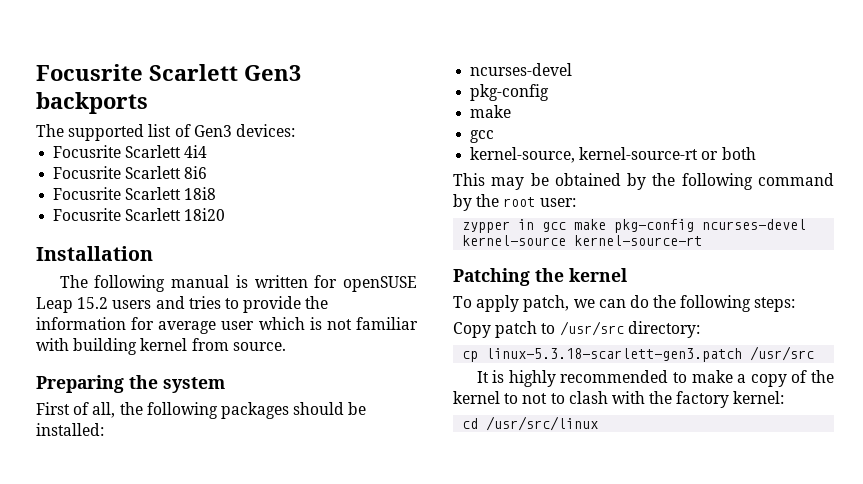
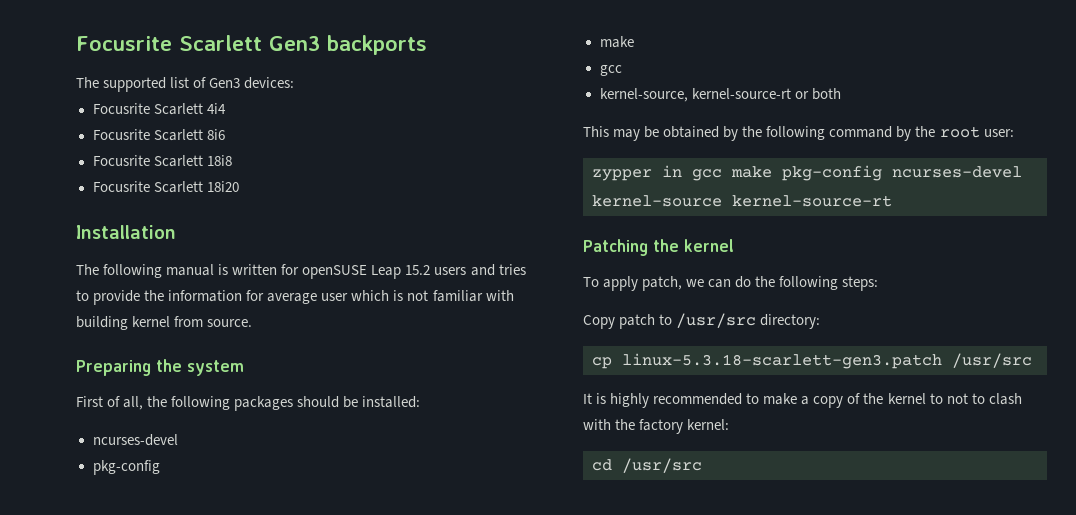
- cd /usr/src/linux
+ cd /usr/src

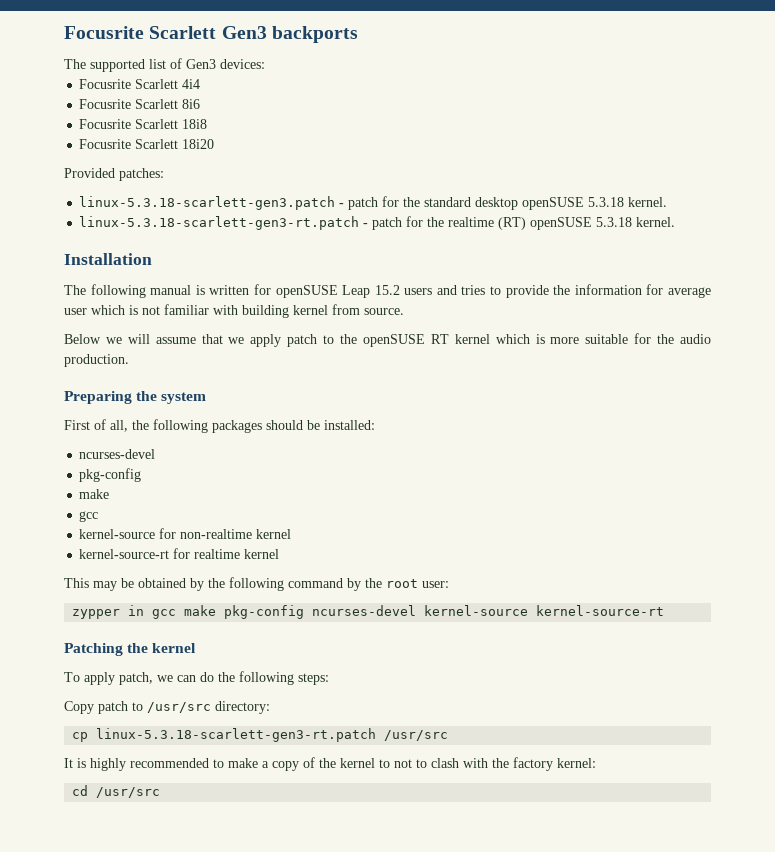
+ Provided patches:
+ linux-5.3.18-scarlett-gen3.patch - patch for the standard desktop openSUSE 5.3.18 kernel.
+ linux-5.3.18-scarlett-gen3-rt.patch - patch for the realtime (RT) openSUSE 5.3.18 kernel.
+ Below we will assume that we apply patch to the openSUSE RT kernel which is more suitable for the audio production.
- kernel-source, kernel-source-rt or both
+ kernel-source for non-realtime kernel
+ kernel-source-rt for realtime kernel
- cp linux-5.3.18-scarlett-gen3.patch /usr/src
+ cp linux-5.3.18-scarlett-gen3-rt.patch /usr/src

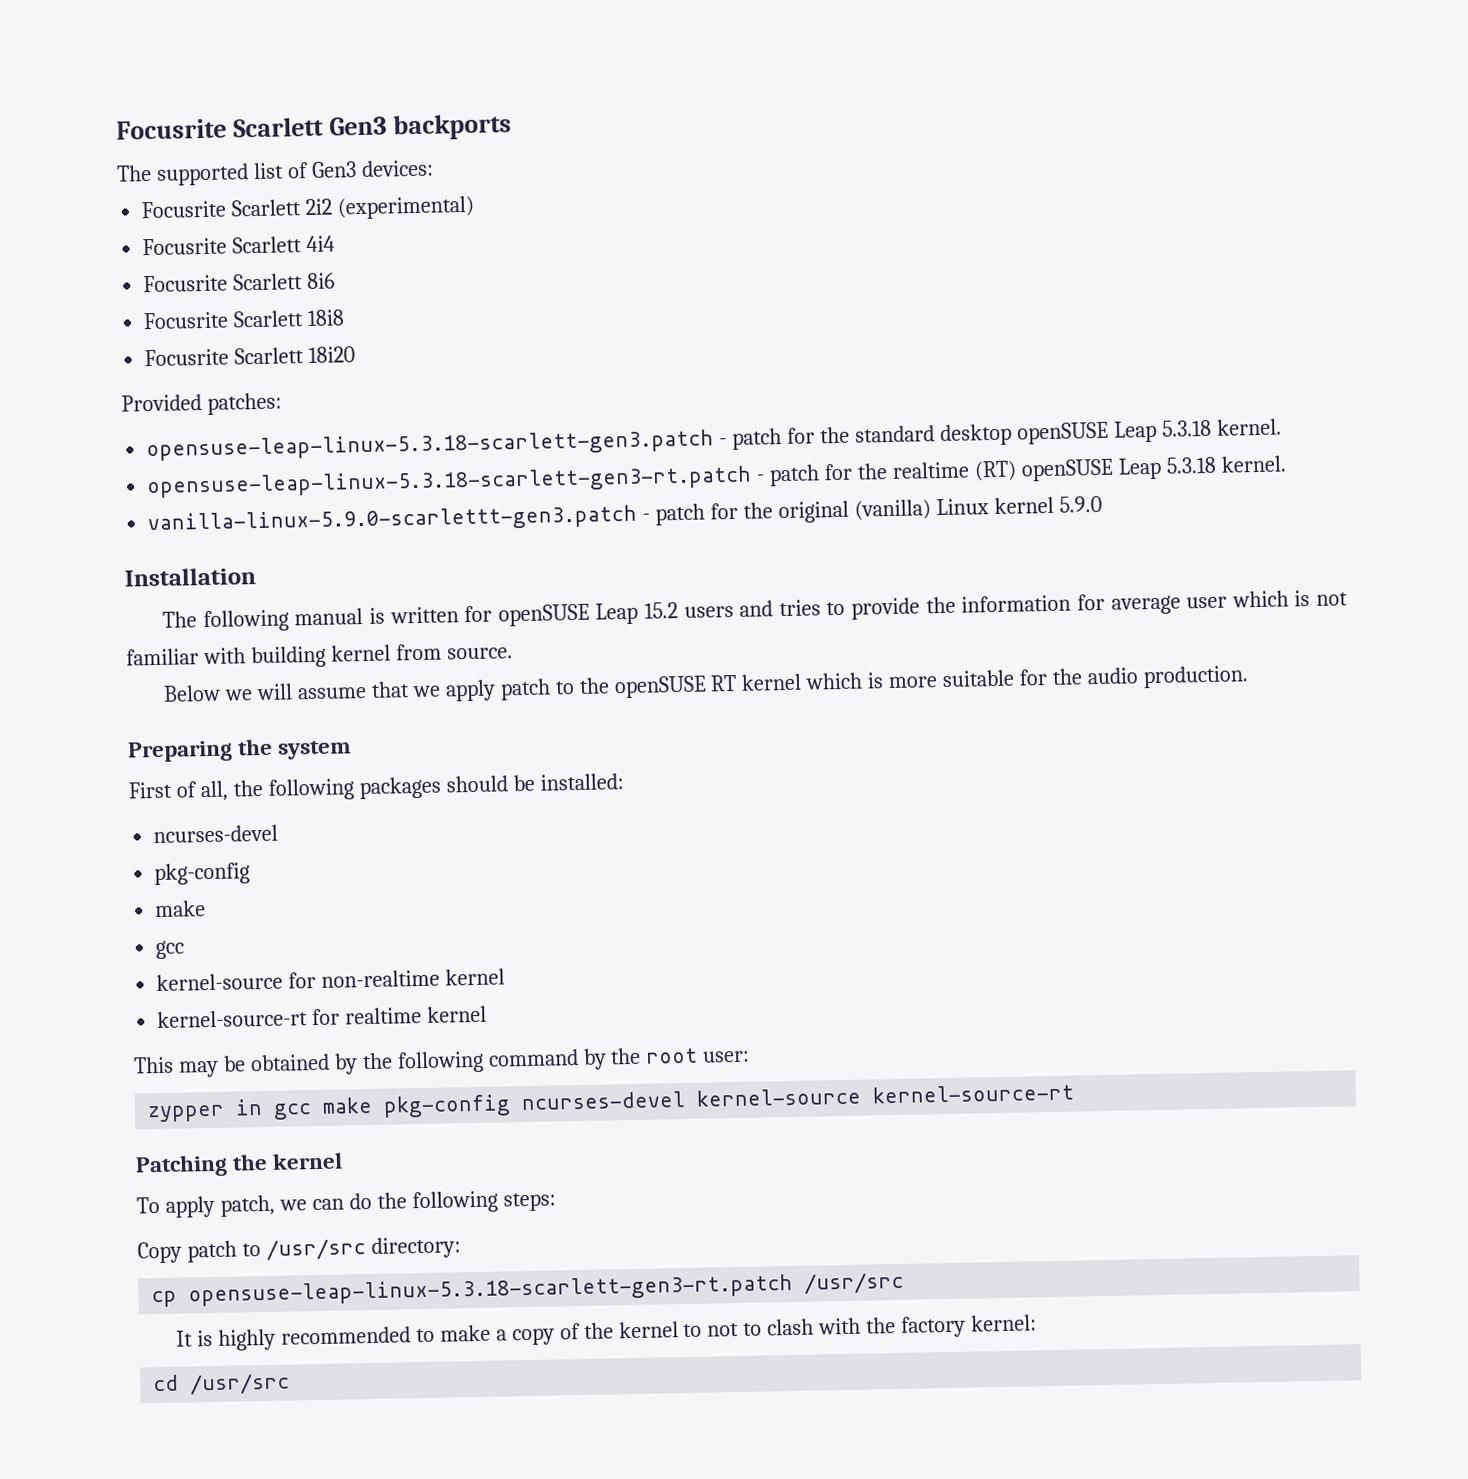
+ Focusrite Scarlett 2i2 (experimental)
- linux-5.3.18-scarlett-gen3.patch - patch for the standard desktop openSUSE 5.3.18 kernel.
- linux-5.3.18-scarlett-gen3-rt.patch - patch for the realtime (RT) openSUSE 5.3.18 kernel.
+ opensuse-leap-linux-5.3.18-scarlett-gen3.patch - patch for the standard desktop openSUSE Leap 5.3.18 kernel.
+ opensuse-leap-linux-5.3.18-scarlett-gen3-rt.patch - patch for the realtime (RT) openSUSE Leap 5.3.18 kernel.
+ vanilla-linux-5.9.0-scarlettt-gen3.patch - patch for the original (vanilla) Linux kernel 5.9.0
- cp linux-5.3.18-scarlett-gen3-rt.patch /usr/src
+ cp opensuse-leap-linux-5.3.18-scarlett-gen3-rt.patch /usr/src

